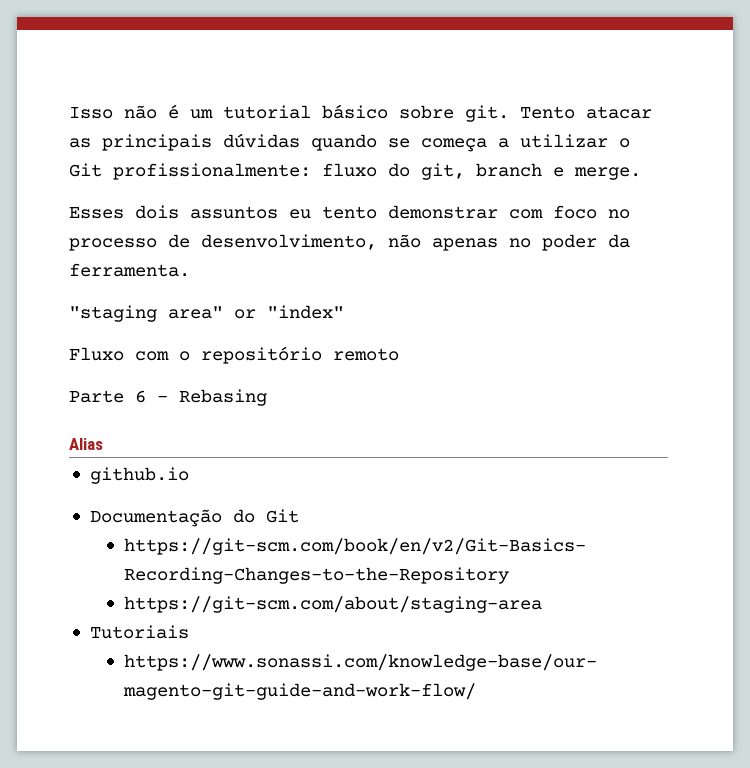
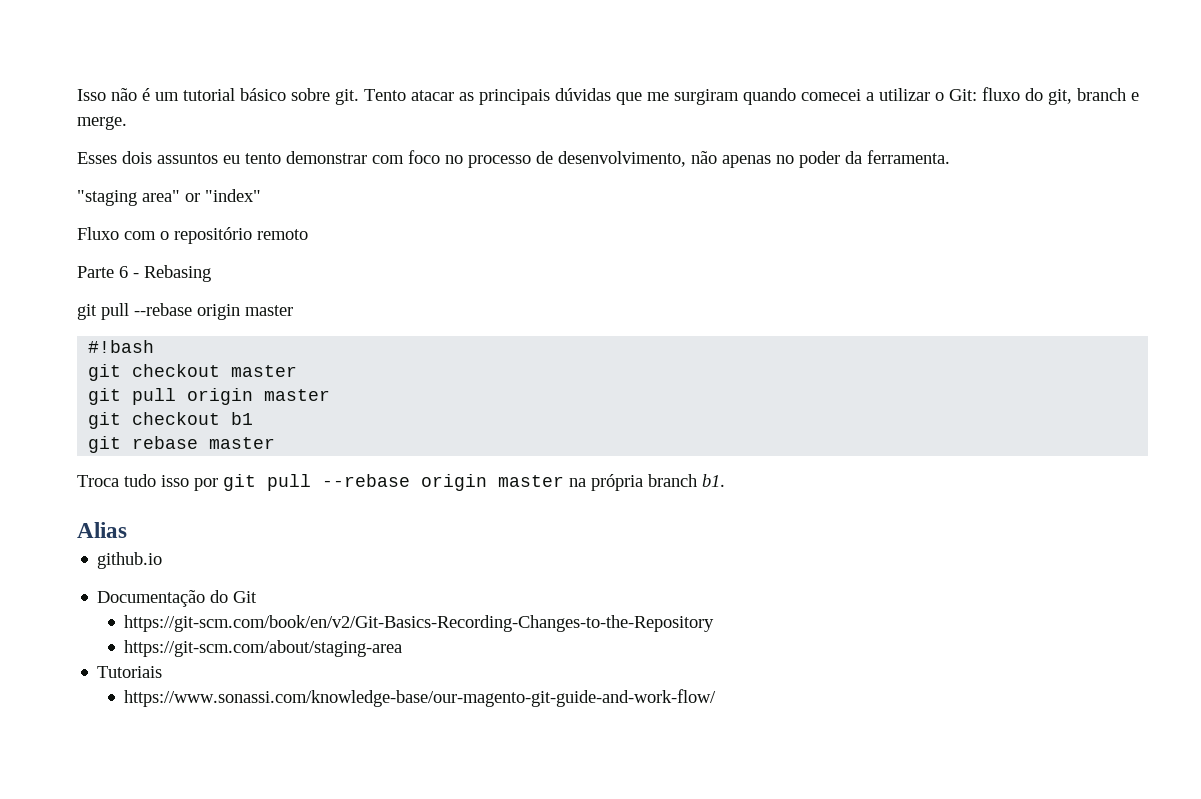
- Tento atacar as principais dúvidas quando se começa a utilizar o Git profissionalmente: fluxo do git, branch e merge.
+ Tento atacar as principais dúvidas que me surgiram quando comecei a utilizar o Git: fluxo do git, branch e merge.
  Parte 6 - Rebasing
+ git pull --rebase origin master
+ #!bash
+ git checkout master
+ git pull origin master
+ git checkout b1
+ git rebase master
+ Troca tudo isso por git pull --rebase origin master na própria branch b1.

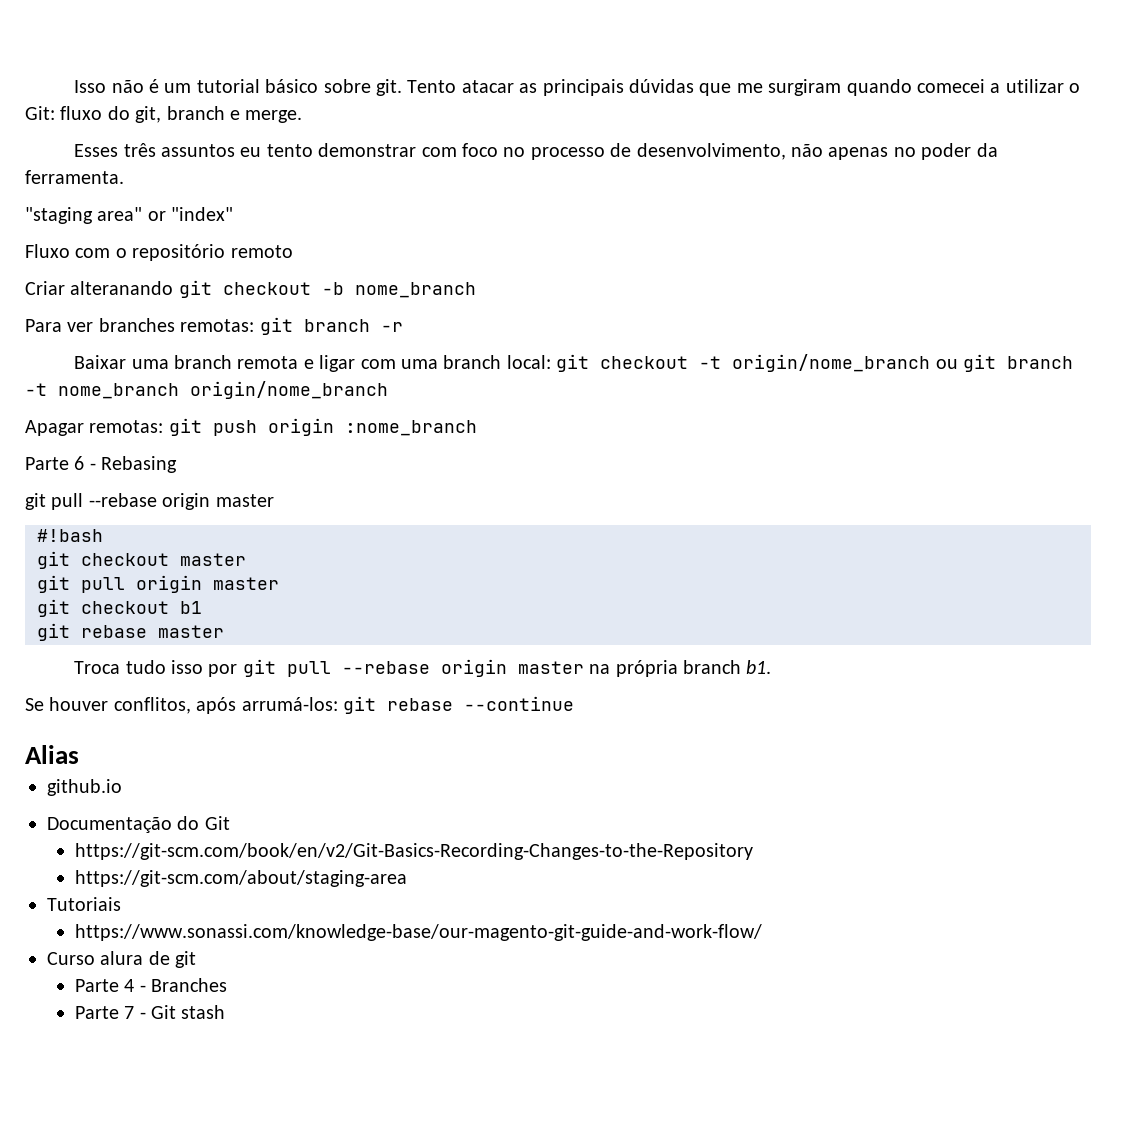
- Esses dois assuntos eu tento demonstrar com foco no processo de desenvolvimento, não apenas no poder da ferramenta.
+ Esses três assuntos eu tento demonstrar com foco no processo de desenvolvimento, não apenas no poder da ferramenta.
+ Criar alteranando git checkout -b nome_branch
+ Para ver branches remotas: git branch -r
+ Baixar uma branch remota e ligar com uma branch local: git checkout -t origin/nome_branch ou git branch -t nome_branch origin/nome_branch
+ Apagar remotas: git push origin :nome_branch
+ Se houver conflitos, após arrumá-los: git rebase --continue
+ Curso alura de git
+ Parte 4 - Branches
+ Parte 7 - Git stash

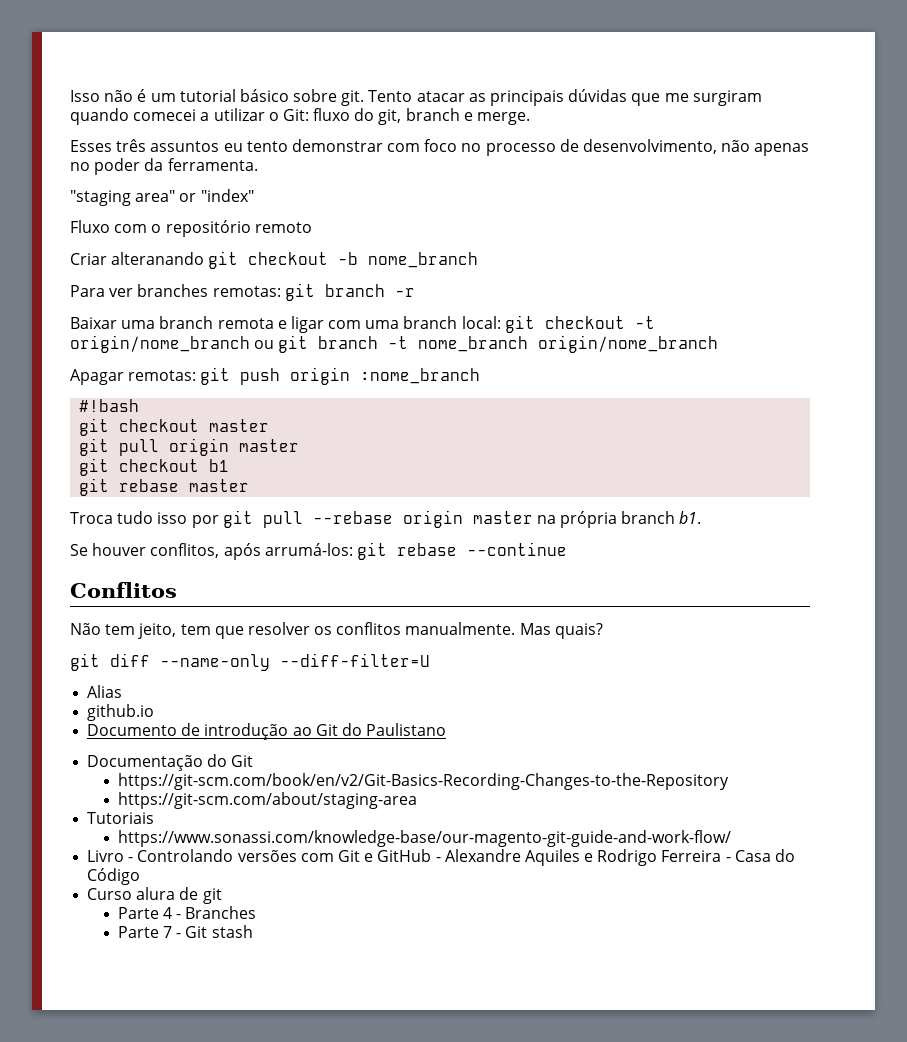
- Parte 6 - Rebasing
- git pull --rebase origin master
+ Conflitos
+ Não tem jeito, tem que resolver os conflitos manualmente. Mas quais?
+ git diff --name-only --diff-filter=U
  Alias
  github.io
+ Documento de introdução ao Git do Paulistano
+ Livro - Controlando versões com Git e GitHub - Alexandre Aquiles e Rodrigo Ferreira - Casa do Código

